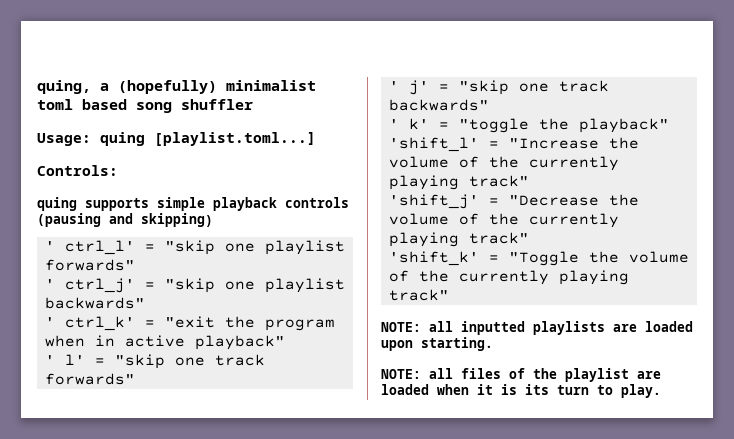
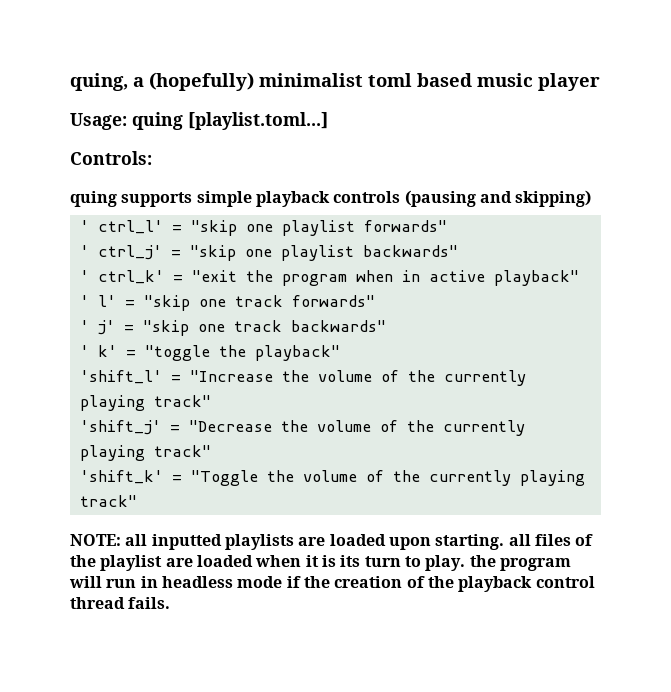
- quing, a (hopefully) minimalist toml based song shuffler
+ quing, a (hopefully) minimalist toml based music player
- NOTE: all inputted playlists are loaded upon starting.
- NOTE: all files of the playlist are loaded when it is its turn to play.
+ NOTE: all inputted playlists are loaded upon starting. all files of the playlist are loaded when it is its turn to play. the program will run in headless mode if the creation of the playback control thread fails.

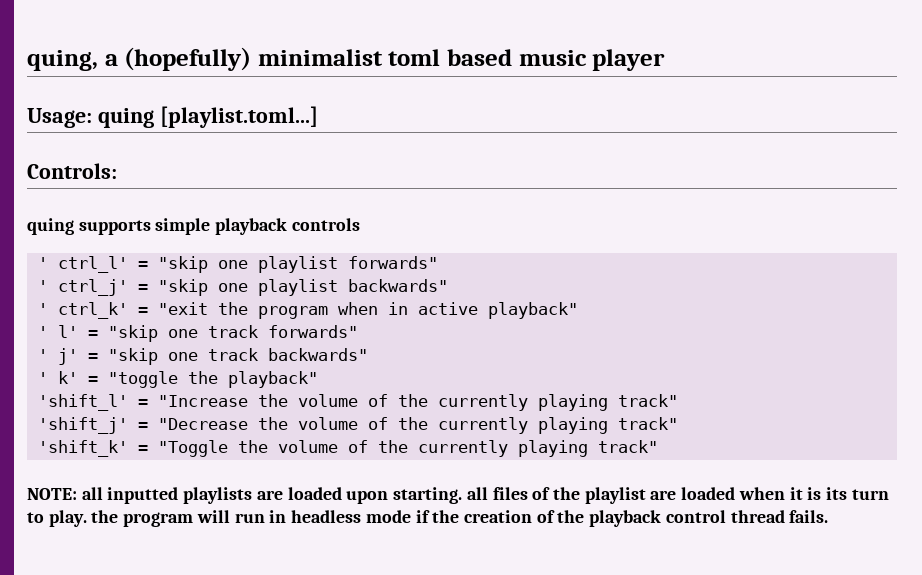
- quing supports simple playback controls (pausing and skipping)
+ quing supports simple playback controls

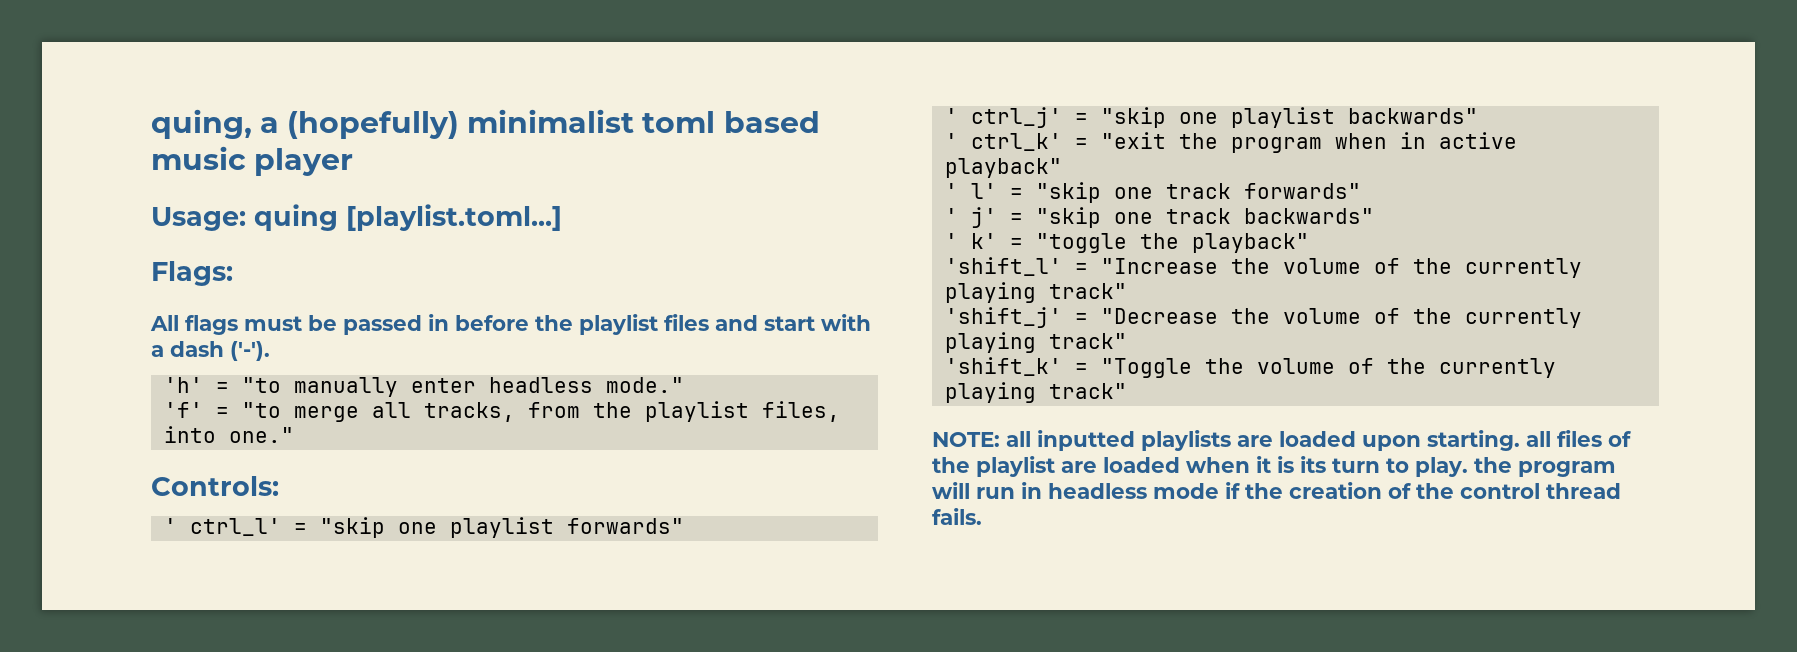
+ Flags:
+ All flags must be passed in before the playlist files and start with a dash ('-').
+ 'h' = "to manually enter headless mode."
+ 'f' = "to merge all tracks, from the playlist files, into one."
  Controls:
- quing supports simple playback controls
- NOTE: all inputted playlists are loaded upon starting. all files of the playlist are loaded when it is its turn to play. the program will run in headless mode if the creation of the playback control thread fails.
+ NOTE: all inputted playlists are loaded upon starting. all files of the playlist are loaded when it is its turn to play. the program will run in headless mode if the creation of the control thread fails.

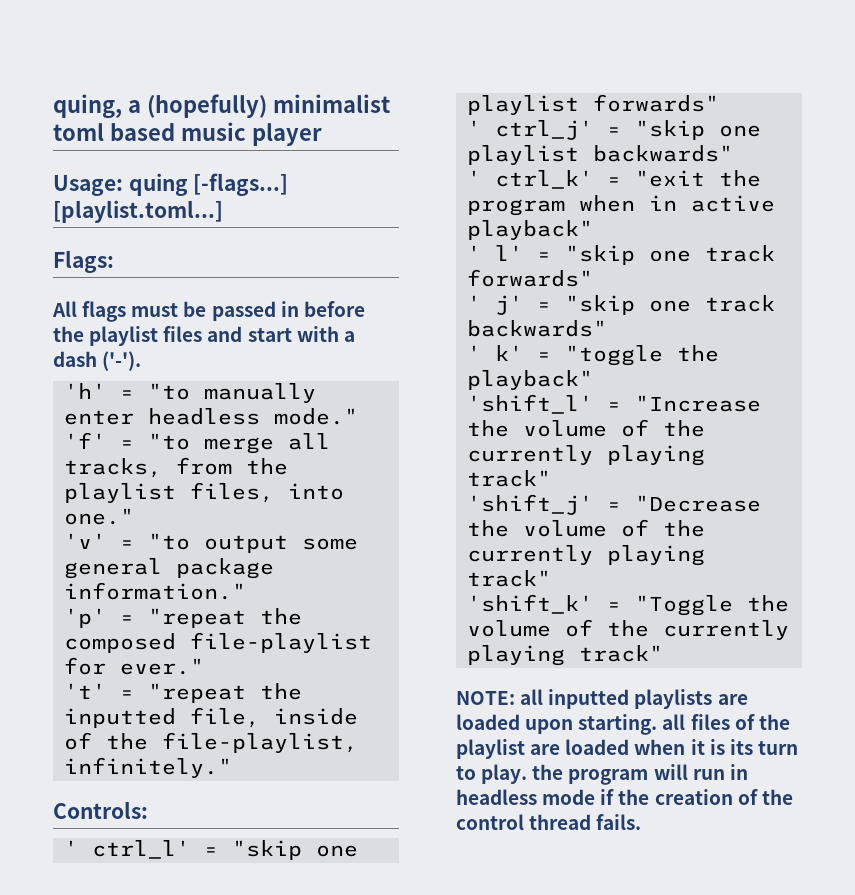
- Usage: quing [playlist.toml...]
+ Usage: quing [-flags...] [playlist.toml...]
+ 'v' = "to output some general package information."
+ 'p' = "repeat the composed file-playlist for ever."
+ 't' = "repeat the inputted file, inside of the file-playlist, infinitely."

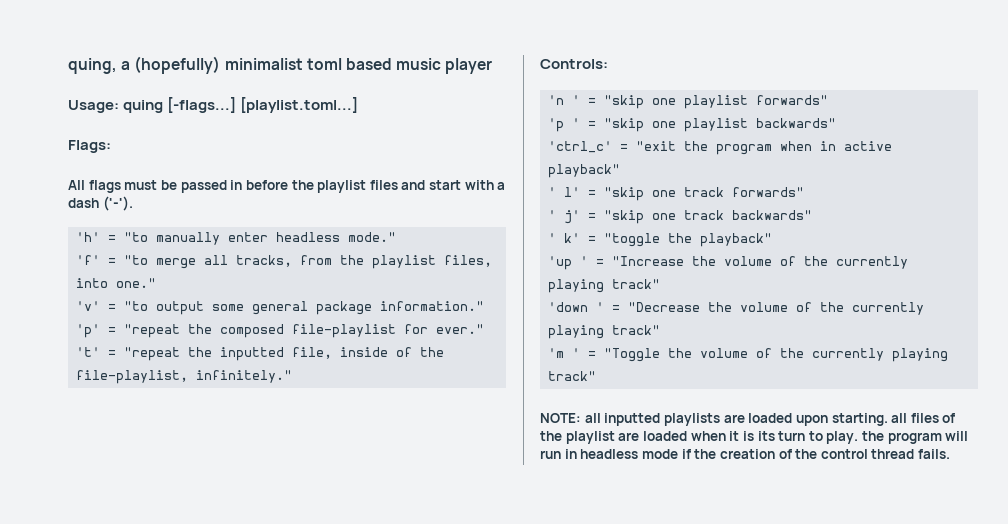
- ' ctrl_l' = "skip one playlist forwards"
+ 'n ' = "skip one playlist forwards"
- ' ctrl_j' = "skip one playlist backwards"
+ 'p ' = "skip one playlist backwards"
- ' ctrl_k' = "exit the program when in active playback"
+ 'ctrl_c' = "exit the program when in active playback"
- 'shift_l' = "Increase the volume of the currently playing track"
+ 'up ' = "Increase the volume of the currently playing track"
- 'shift_j' = "Decrease the volume of the currently playing track"
+ 'down ' = "Decrease the volume of the currently playing track"
- 'shift_k' = "Toggle the volume of the currently playing track"
+ 'm ' = "Toggle the volume of the currently playing track"

